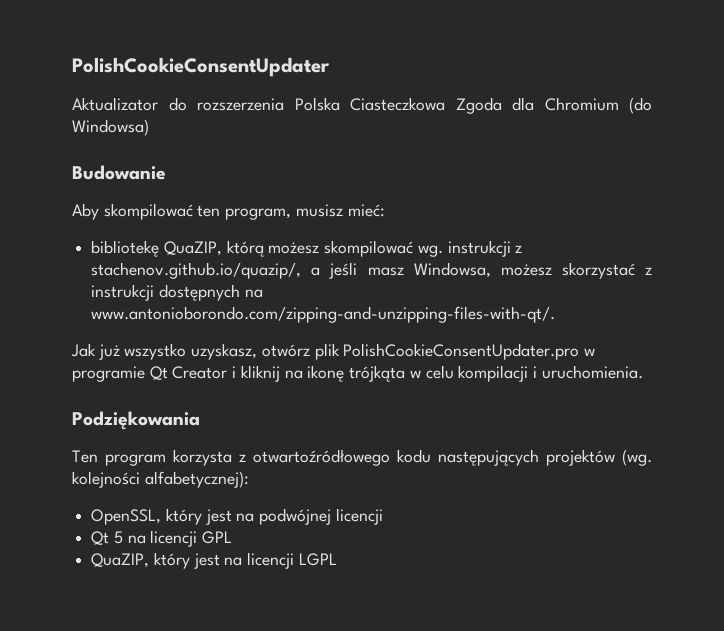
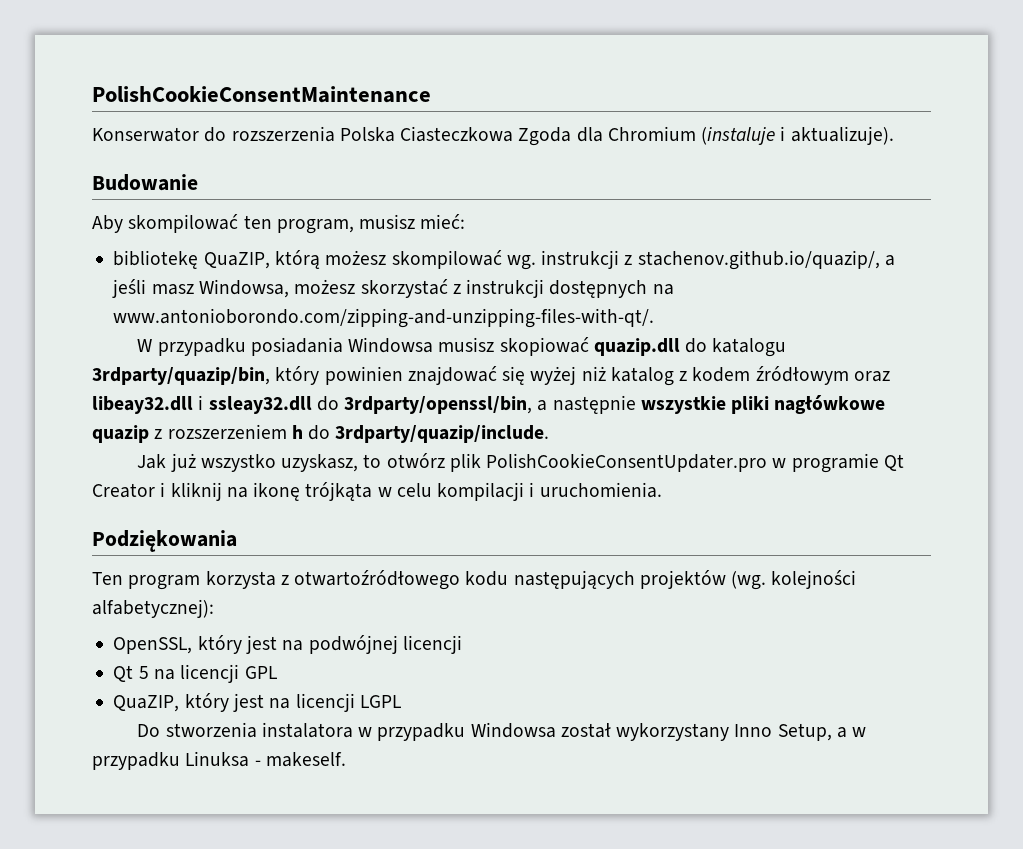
- PolishCookieConsentUpdater
- Aktualizator do rozszerzenia Polska Ciasteczkowa Zgoda dla Chromium (do Windowsa)
+ PolishCookieConsentMaintenance
+ Konserwator do rozszerzenia Polska Ciasteczkowa Zgoda dla Chromium (instaluje i aktualizuje).
+ W przypadku posiadania Windowsa musisz skopiować quazip.dll do katalogu 3rdparty/quazip/bin, który powinien znajdować się wyżej niż katalog z kodem źródłowym oraz libeay32.dll i ssleay32.dll do 3rdparty/openssl/bin, a następnie wszystkie pliki nagłówkowe quazip z rozszerzeniem h do 3rdparty/quazip/include.
- Jak już wszystko uzyskasz, otwórz plik PolishCookieConsentUpdater.pro w programie Qt Creator i kliknij na ikonę trójkąta w celu kompilacji i uruchomienia.
+ Jak już wszystko uzyskasz, to otwórz plik PolishCookieConsentUpdater.pro w programie Qt Creator i kliknij na ikonę trójkąta w celu kompilacji i uruchomienia.
+ Do stworzenia instalatora w przypadku Windowsa został wykorzystany Inno Setup, a w przypadku Linuksa - makeself.

